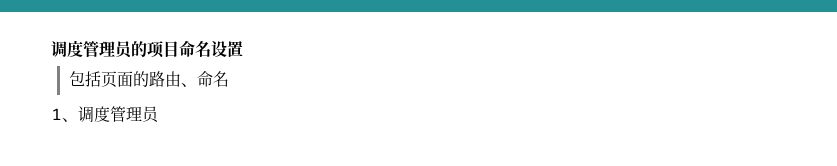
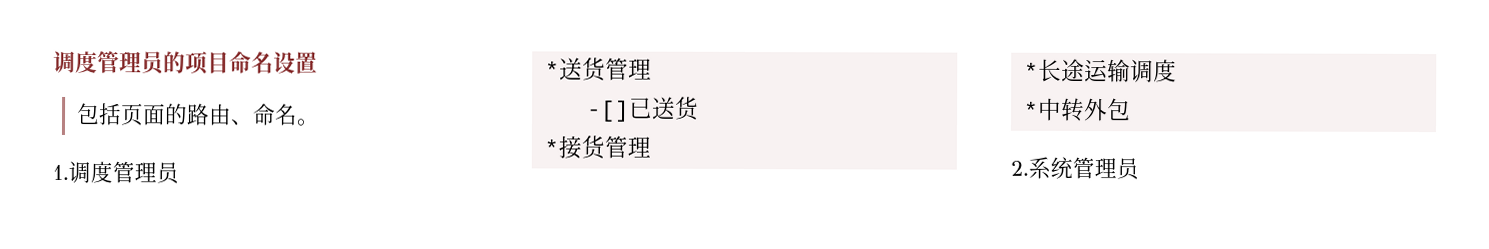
- 包括页面的路由、命名
- 1、调度管理员
+ 包括页面的路由、命名。
+ 1.调度管理员
+ *送货管理
+ -[]已送货
+ *接货管理
+ *长途运输调度
+ *中转外包
+ 2.系统管理员

